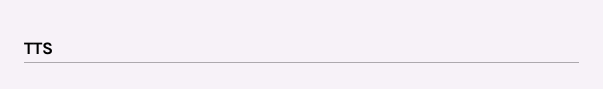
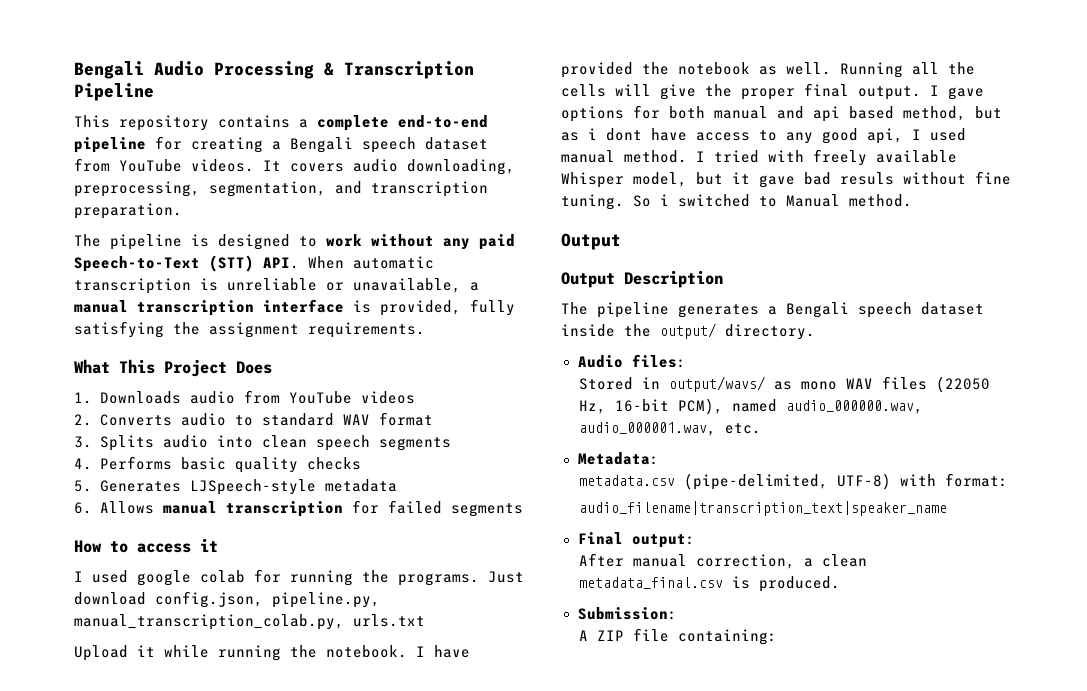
- TTS
+ Bengali Audio Processing & Transcription Pipeline
+ This repository contains a complete end-to-end pipeline for creating a Bengali speech dataset from YouTube videos. It covers audio downloading, preprocessing, segmentation, and transcription preparation.
+ The pipeline is designed to work without any paid Speech-to-Text (STT) API. When automatic transcription is unreliable or unavailable, a manual transcription interface is provided, fully satisfying the assignment requirements.
+ What This Project Does
+ 1. Downloads audio from YouTube videos
+ 2. Converts audio to standard WAV format
+ 3. Splits audio into clean speech segments
+ 4. Performs basic quality checks
+ 5. Generates LJSpeech-style metadata
+ 6. Allows manual transcription for failed segments
+ How to access it
+ I used google colab for running the programs. Just download config.json, pipeline.py, manual_transcription_colab.py, urls.txt
+ Upload it while running the notebook. I have provided the notebook as well. Running all the cells will give the proper final output. I gave options for both manual and api based method, but as i dont have access to any good api, I used manual method. I tried with freely available Whisper model, but it gave bad resuls without fine tuning. So i switched to Manual method.
+ Output
+ Output Description
+ The pipeline generates a Bengali speech dataset inside the output/ directory.
+ Audio files:
+ Stored in output/wavs/ as mono WAV files (22050 Hz, 16-bit PCM), named audio_000000.wav, audio_000001.wav, etc.
+ Metadata:
+ metadata.csv (pipe-delimited, UTF-8) with format:
+ audio_filename|transcription_text|speaker_name
+ Final output:
+ After manual correction, a clean metadata_final.csv is produced.
+ Submission:
+ A ZIP file containing:

